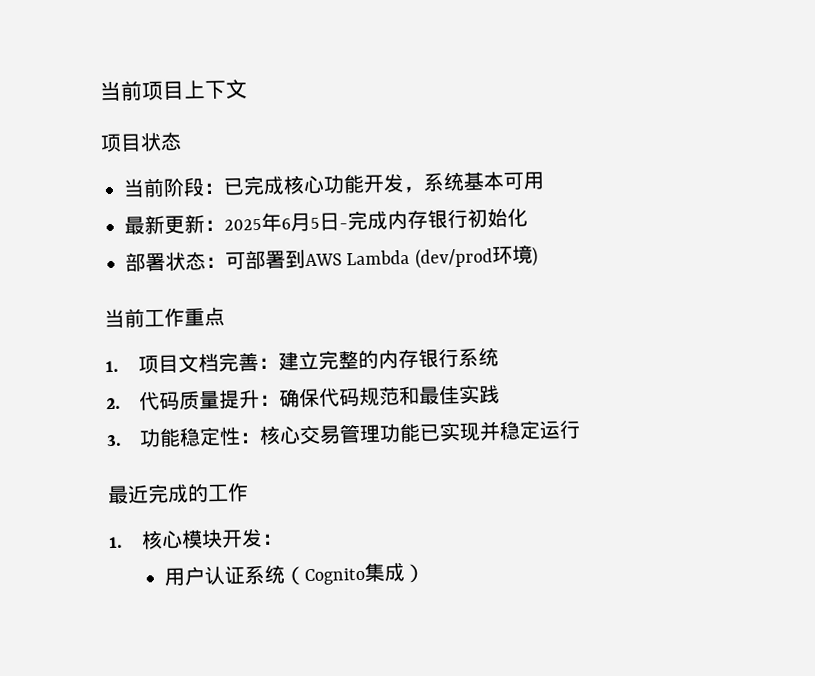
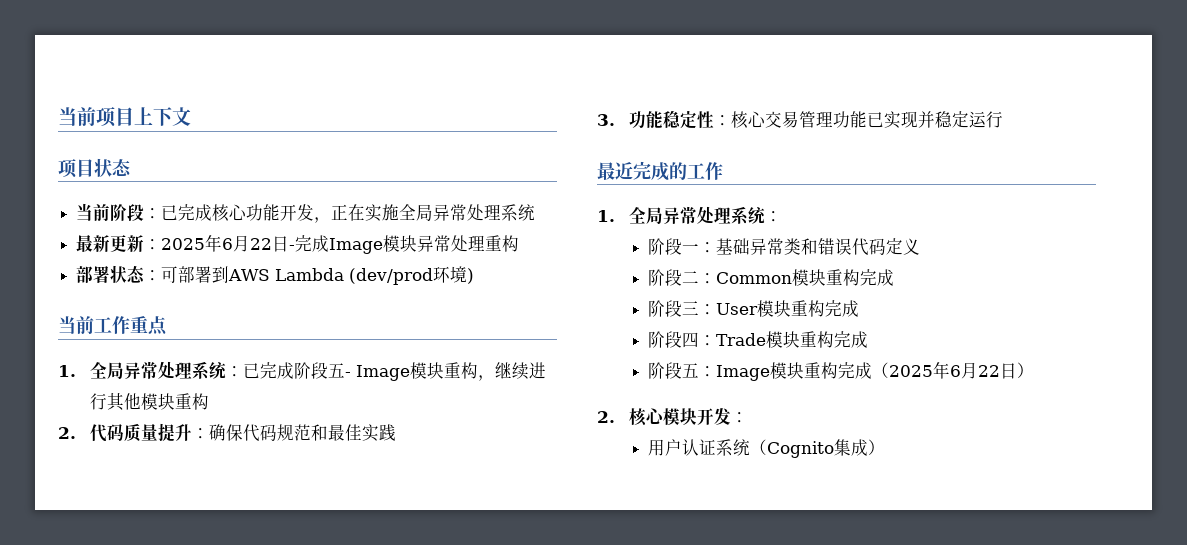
- 当前阶段：已完成核心功能开发，系统基本可用
+ 当前阶段：已完成核心功能开发，正在实施全局异常处理系统
- 最新更新：2025年6月5日-完成内存银行初始化
+ 最新更新：2025年6月22日-完成Image模块异常处理重构
- 1.项目文档完善：建立完整的内存银行系统
+ 1.全局异常处理系统：已完成阶段五- Image模块重构，继续进行其他模块重构
  最近完成的工作
- 1.核心模块开发：
+ 1.全局异常处理系统：
+ 阶段一：基础异常类和错误代码定义
+ 阶段二：Common模块重构完成
+ 阶段三：User模块重构完成
+ 阶段四：Trade模块重构完成
+ 阶段五：Image模块重构完成（2025年6月22日）
+ 2.核心模块开发：

